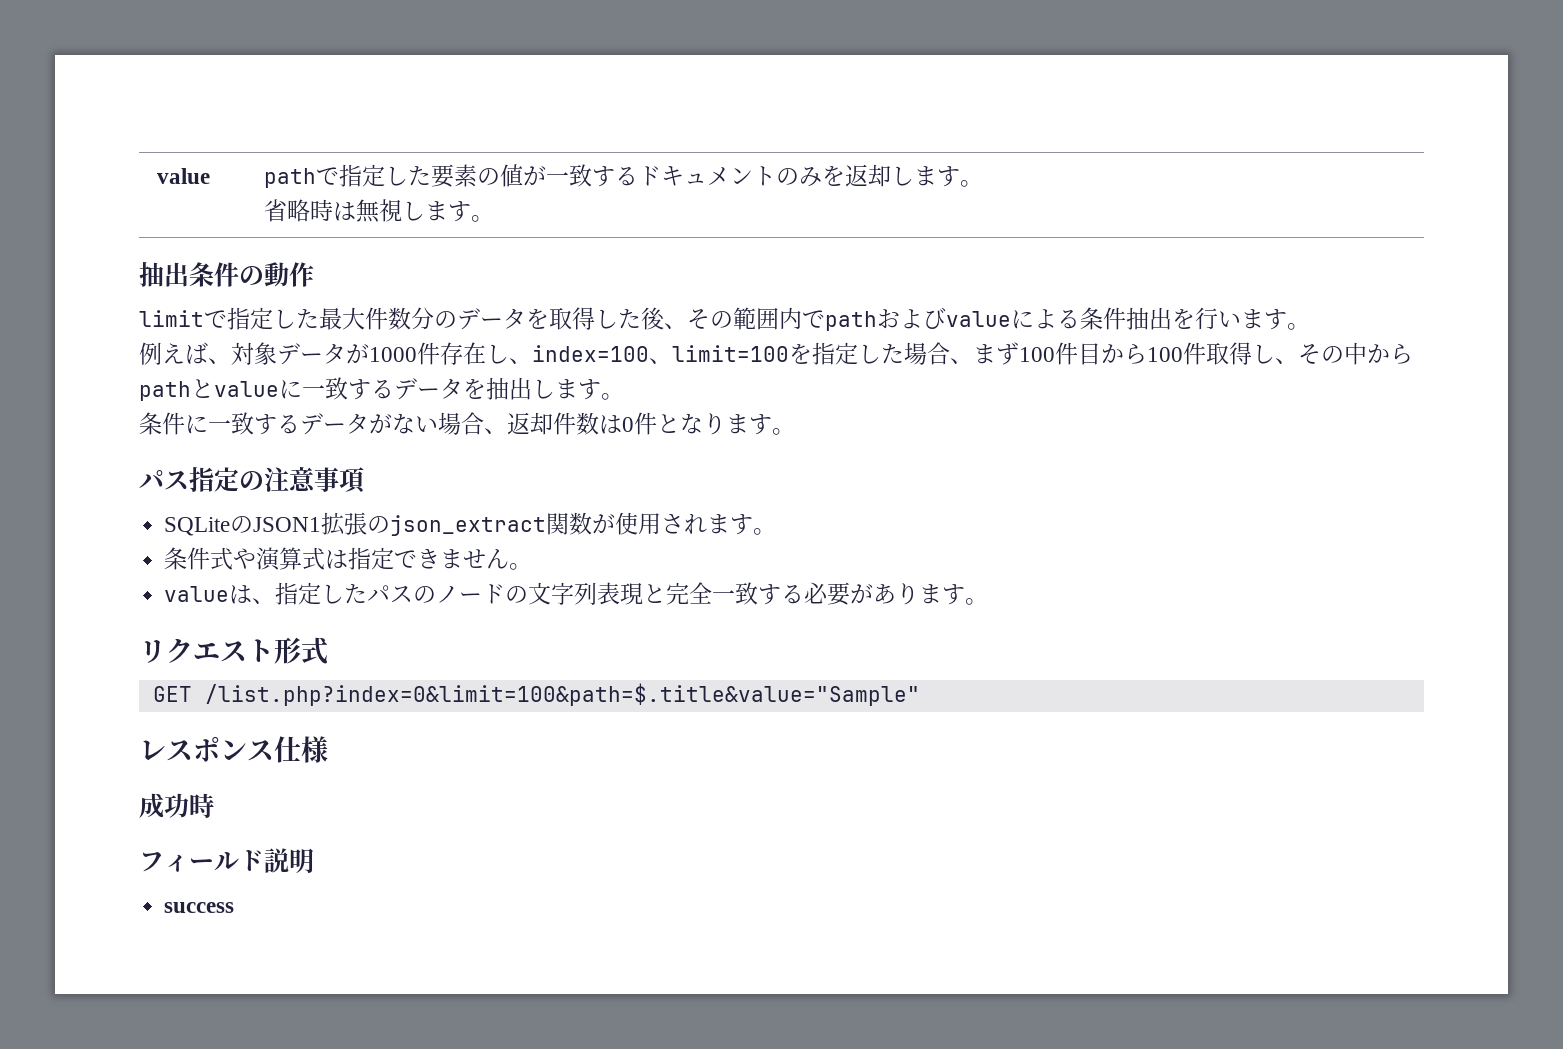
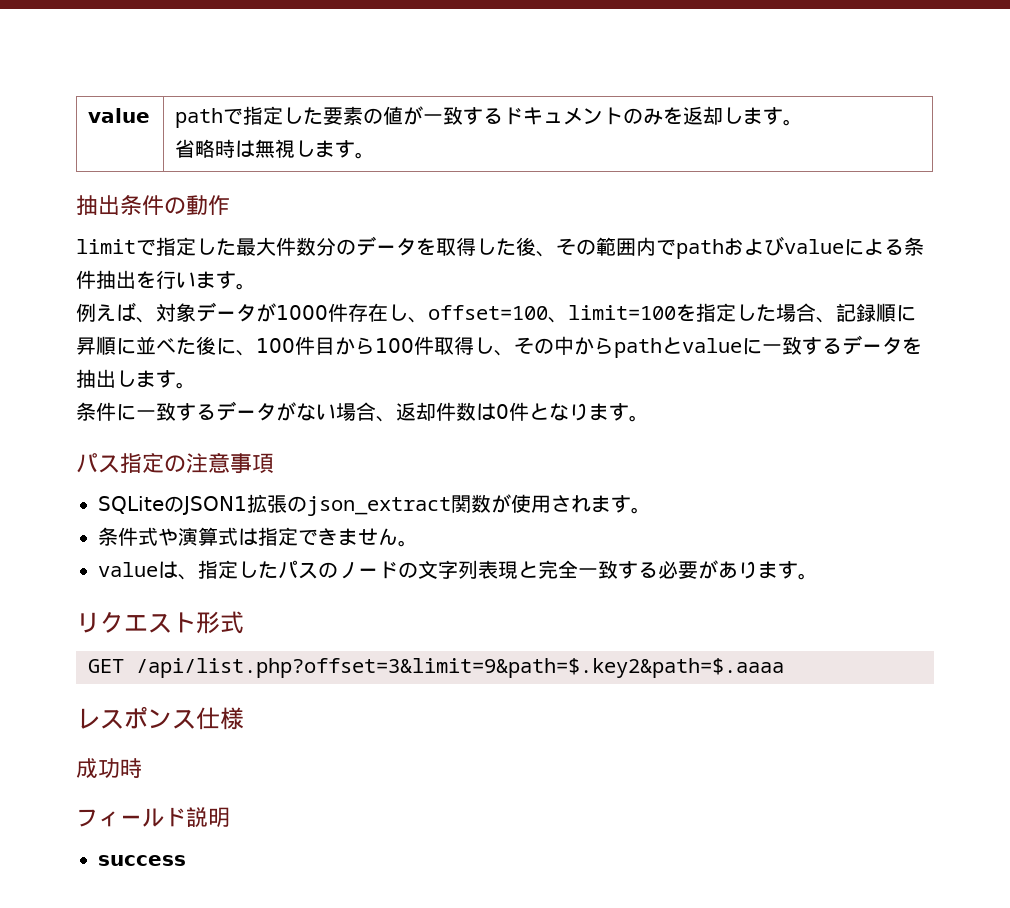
- 例えば、対象データが1000件存在し、index=100、limit=100を指定した場合、まず100件目から100件取得し、その中からpathとvalueに一致するデータを抽出します。
+ 例えば、対象データが1000件存在し、offset=100、limit=100を指定した場合、記録順に昇順に並べた後に、100件目から100件取得し、その中からpathとvalueに一致するデータを抽出します。
- GET /list.php?index=0&limit=100&path=$.title&value="Sample"
+ GET /api/list.php?offset=3&limit=9&path=$.key2&path=$.aaaa

